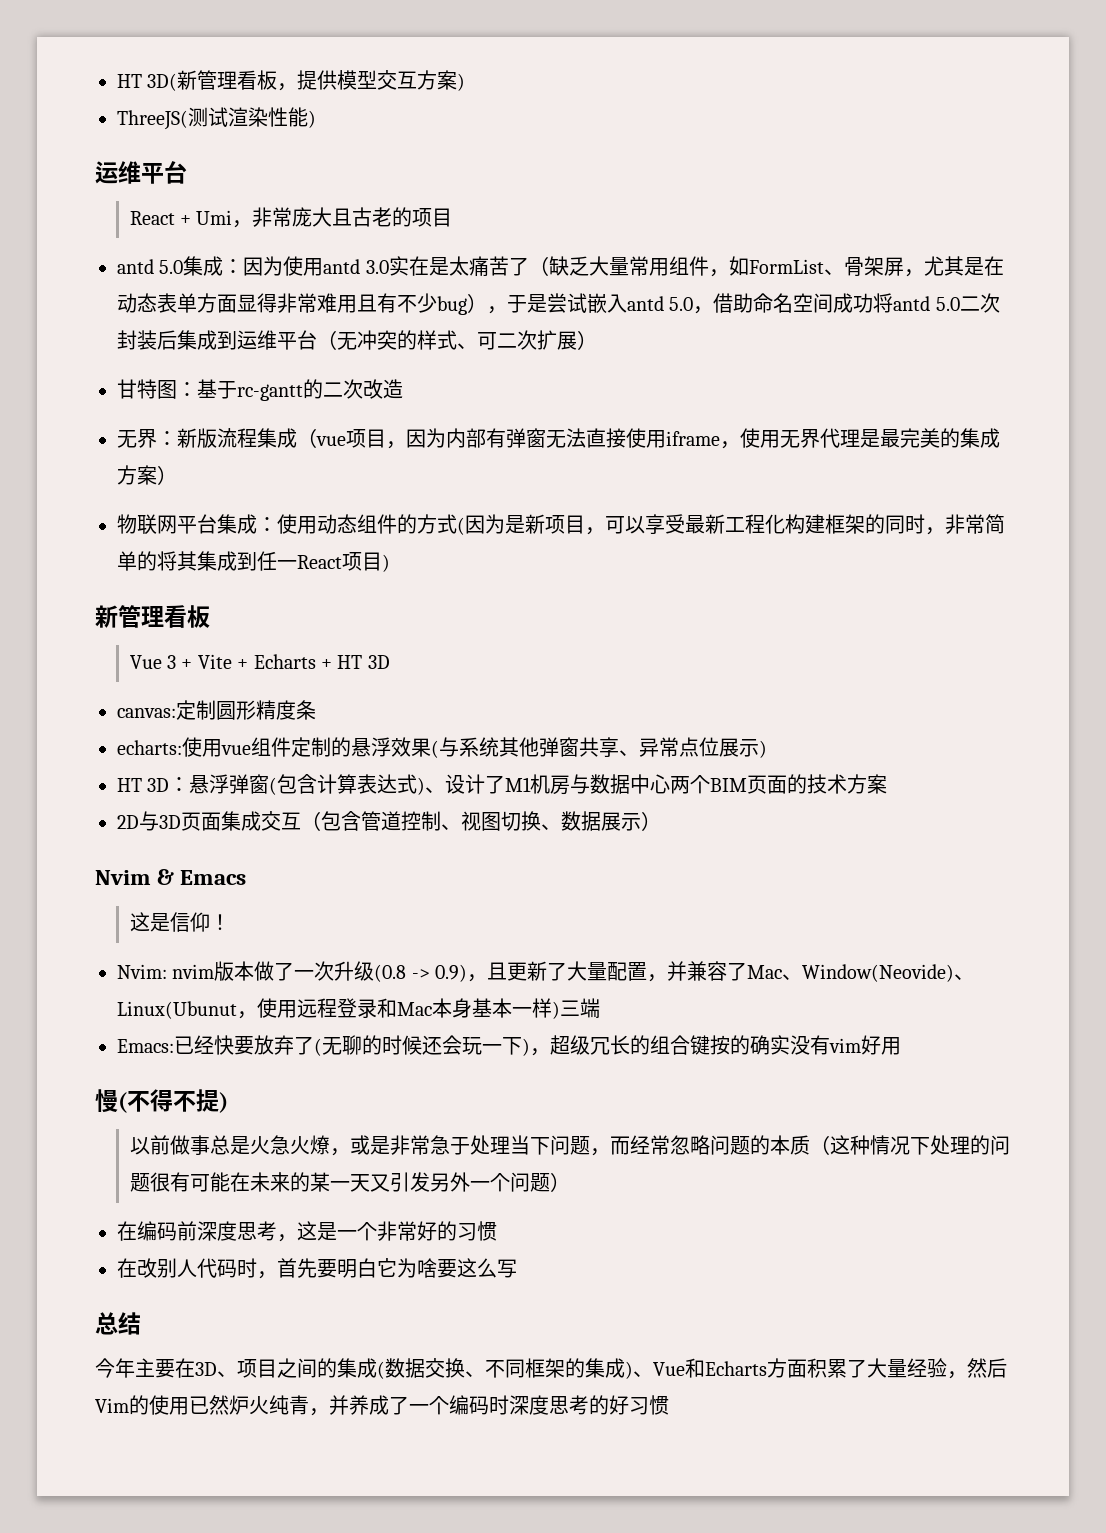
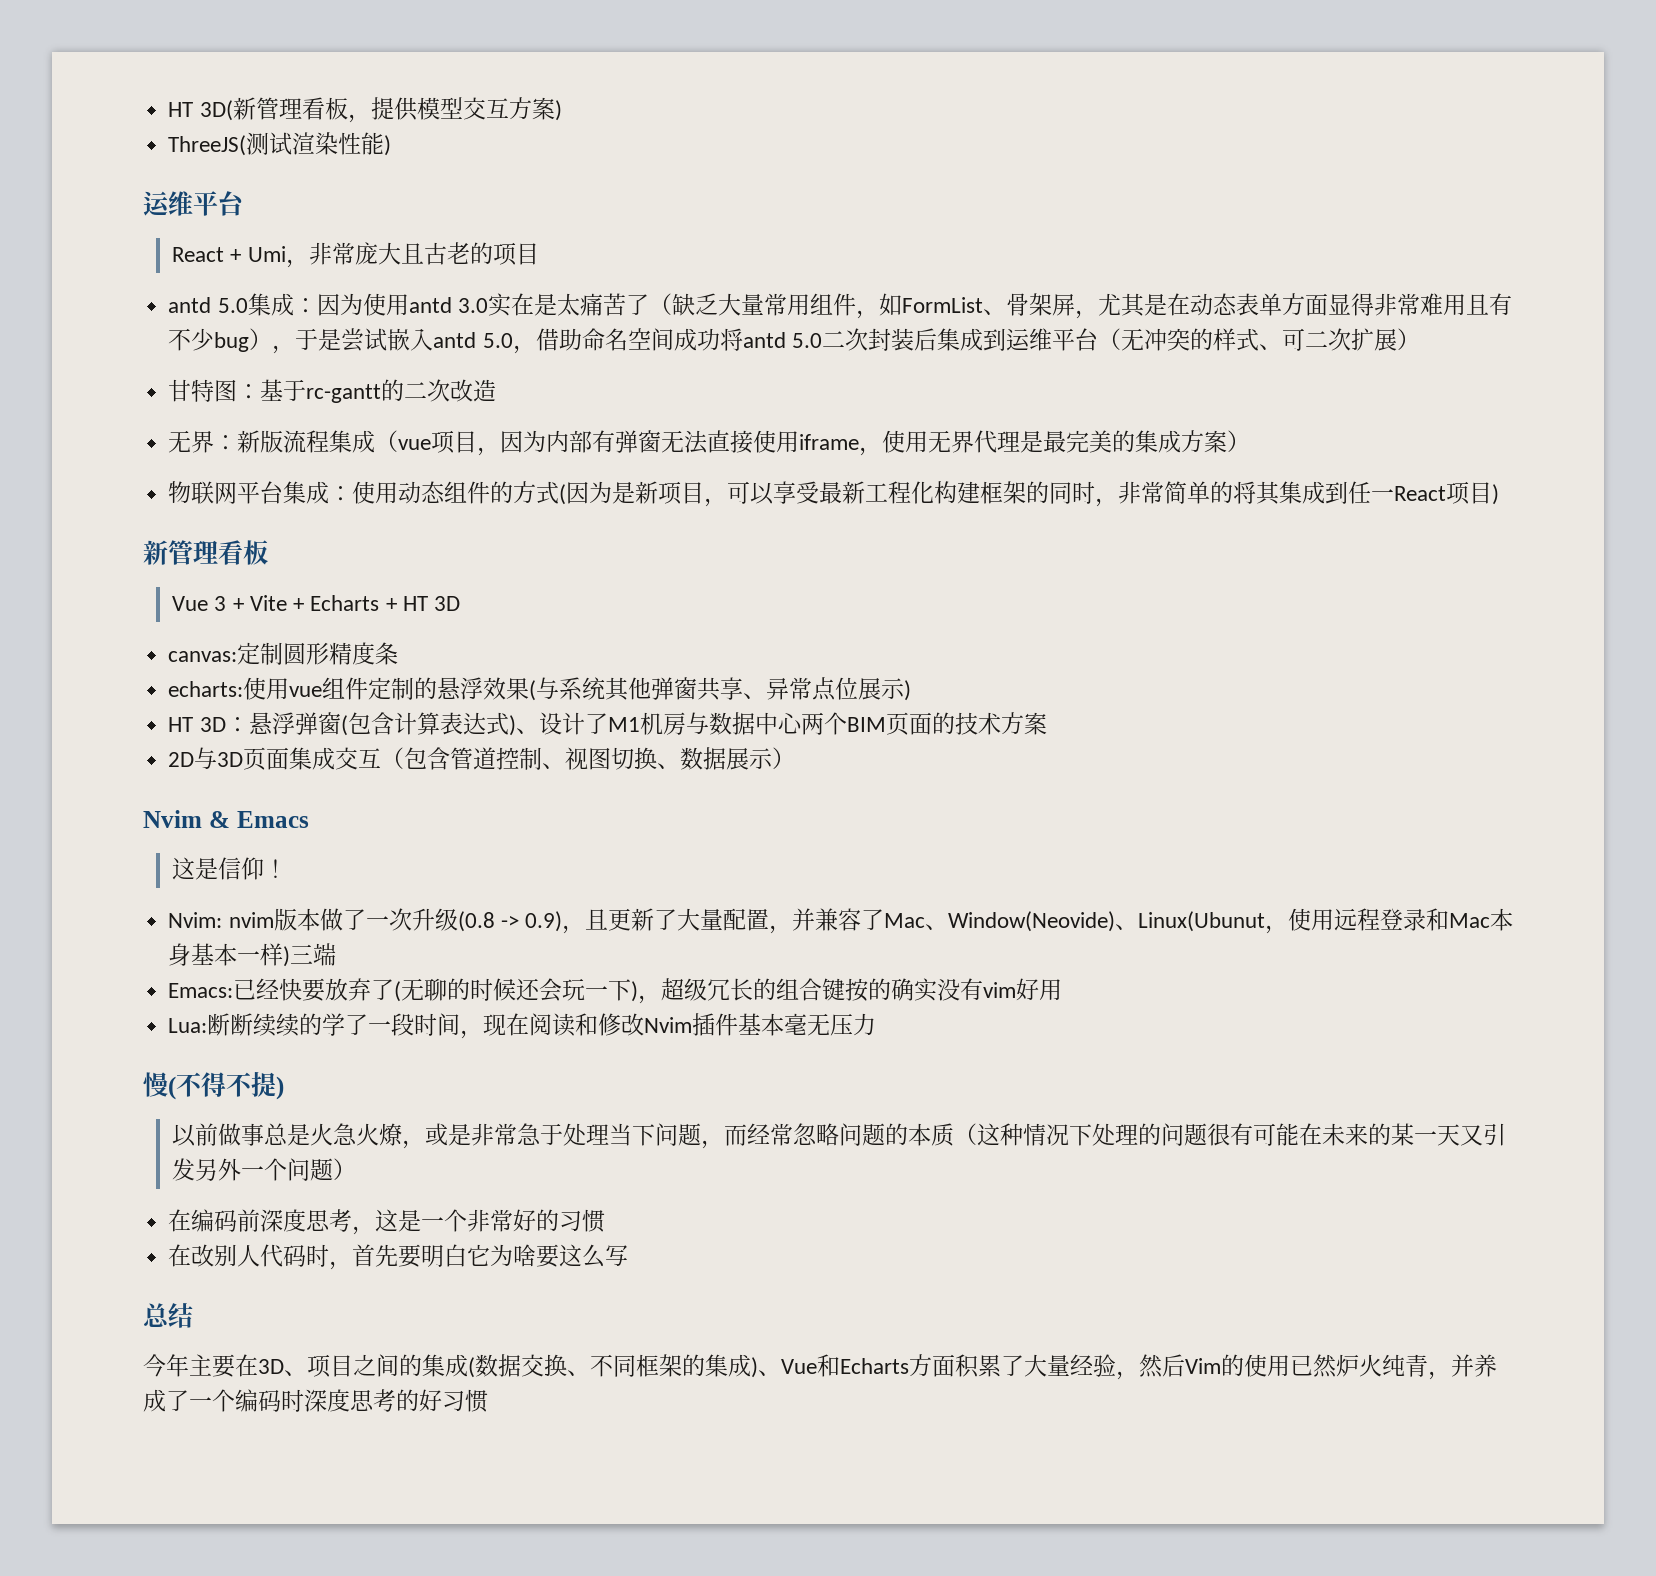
+ Lua:断断续续的学了一段时间，现在阅读和修改Nvim插件基本毫无压力

